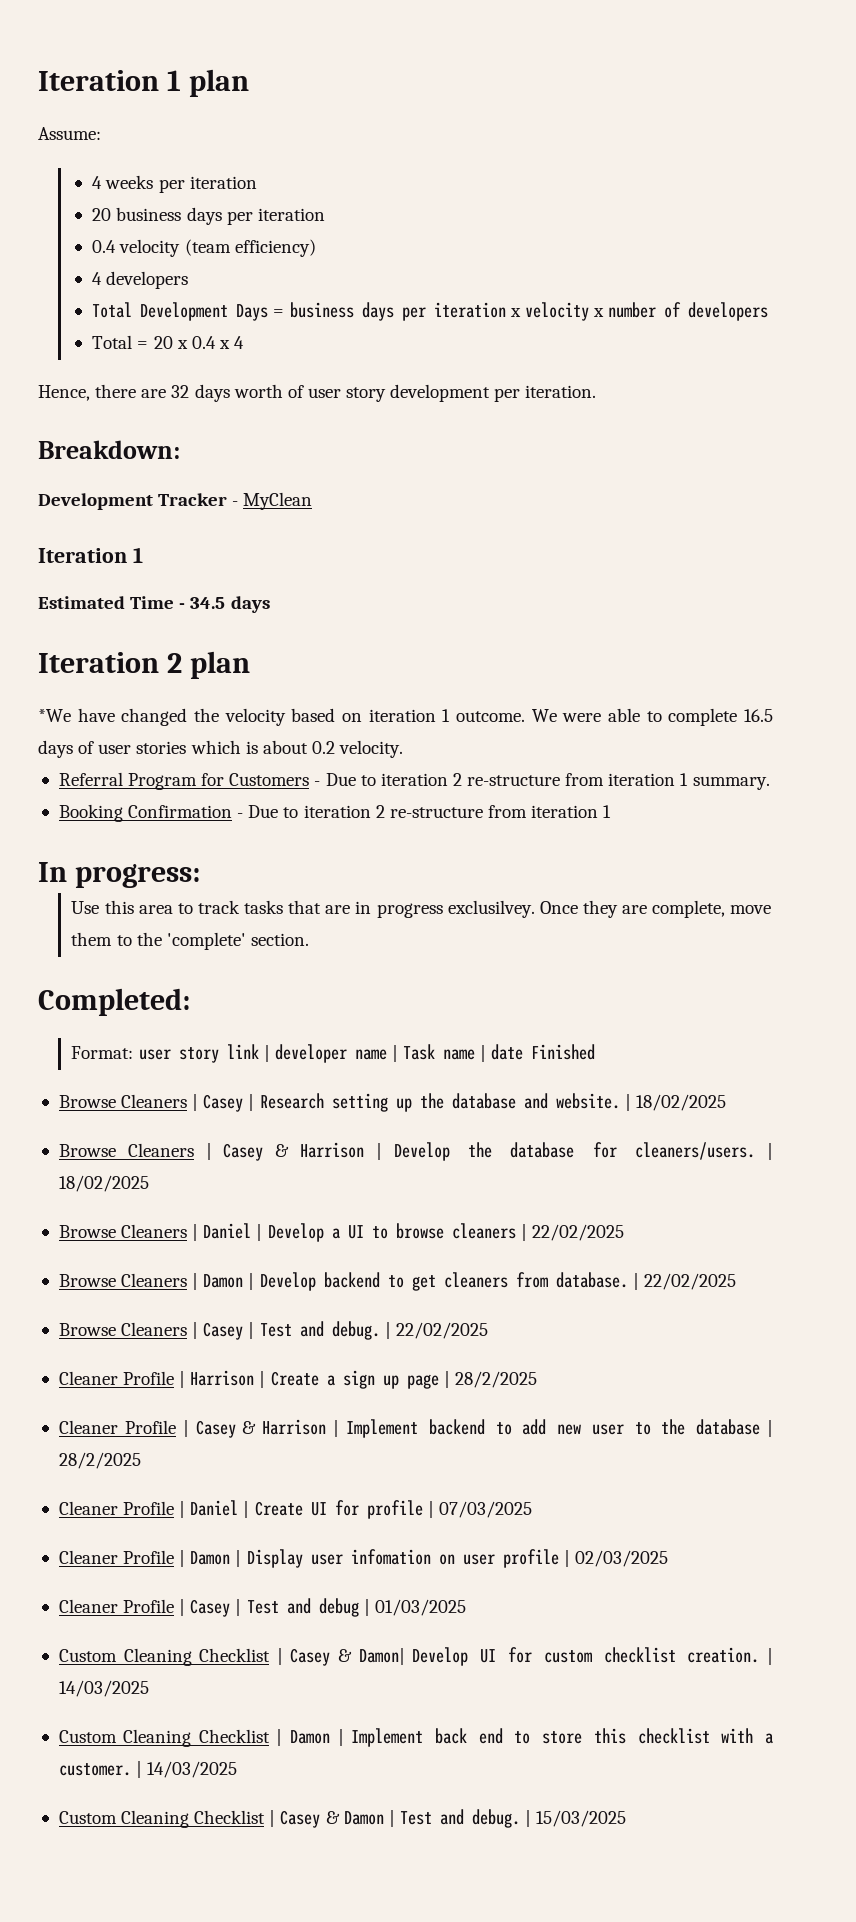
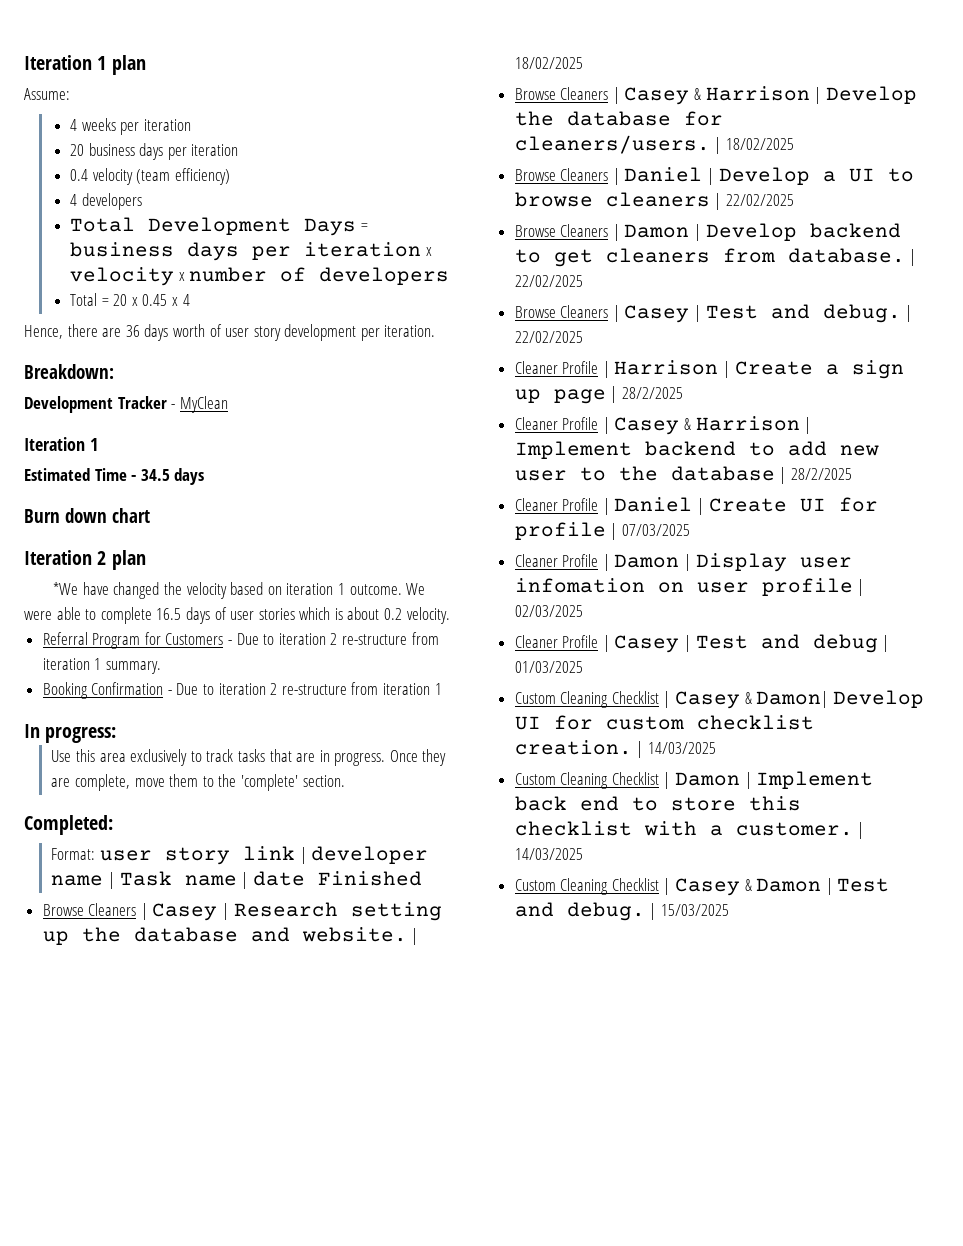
- Total = 20 x 0.4 x 4
+ Total = 20 x 0.45 x 4
- Hence, there are 32 days worth of user story development per iteration.
+ Hence, there are 36 days worth of user story development per iteration.
+ Burn down chart
- Use this area to track tasks that are in progress exclusilvey.
+ Use this area exclusively to track tasks that are in progress.

